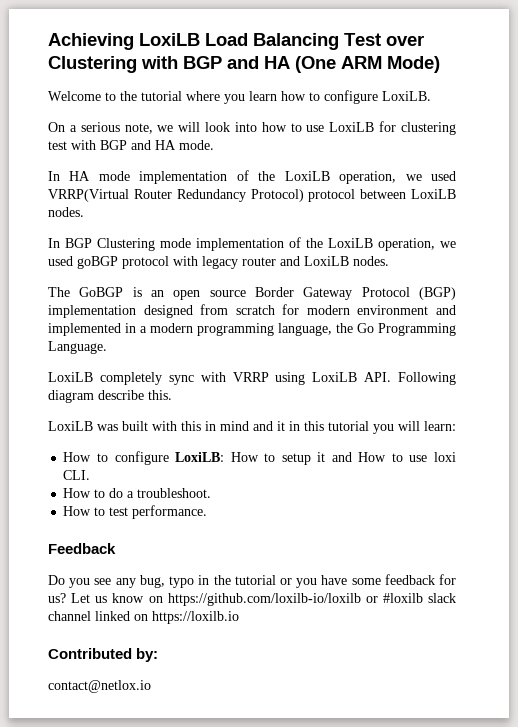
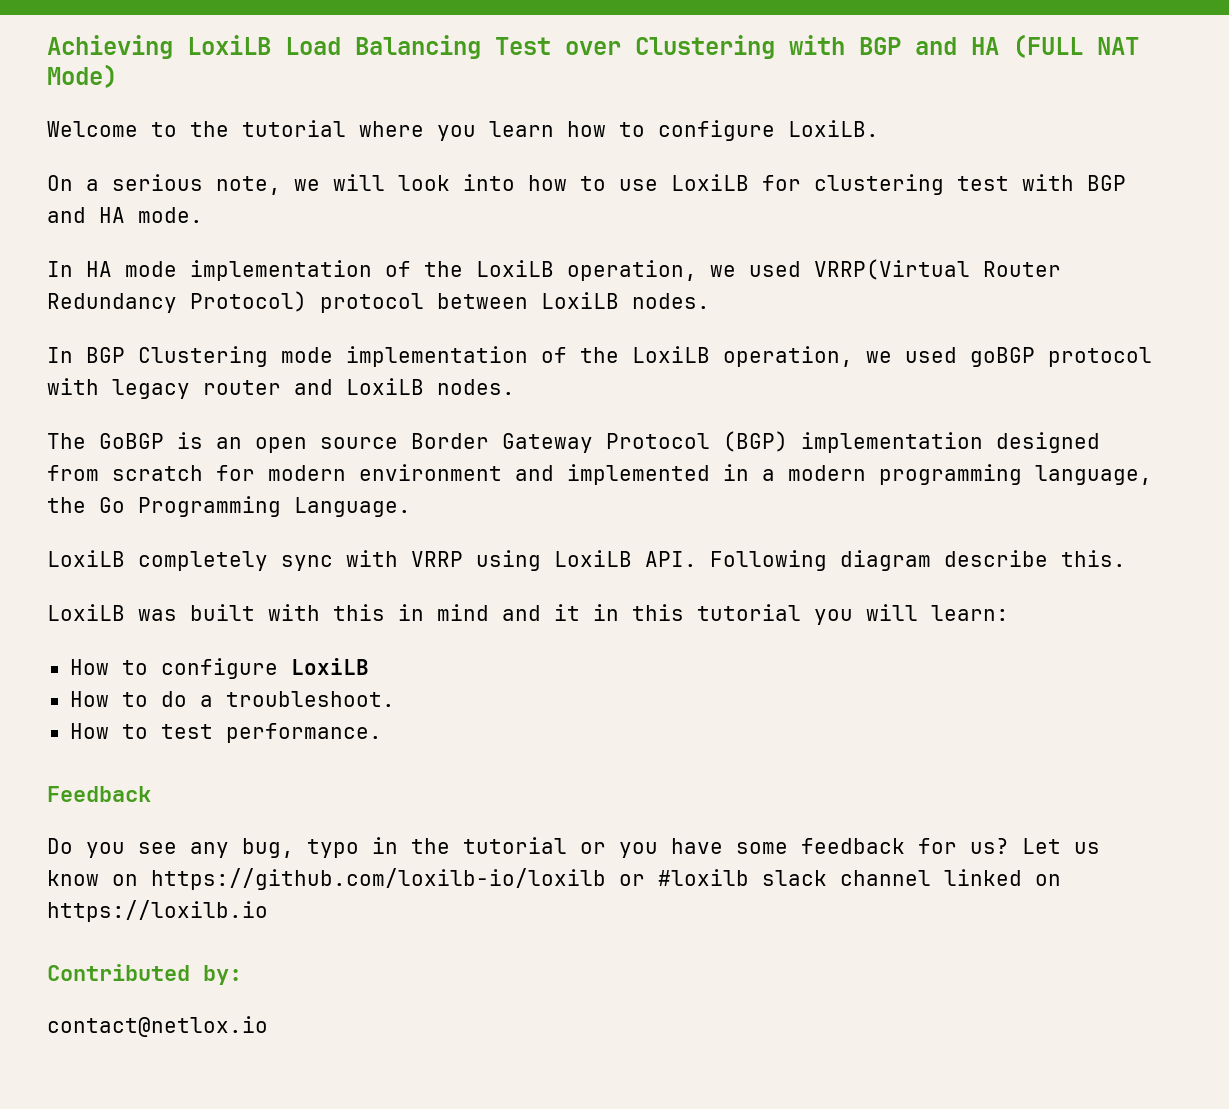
- Achieving LoxiLB Load Balancing Test over Clustering with BGP and HA (One ARM Mode)
+ Achieving LoxiLB Load Balancing Test over Clustering with BGP and HA (FULL NAT Mode)
- How to configure LoxiLB: How to setup it and How to use loxi CLI.
+ How to configure LoxiLB

